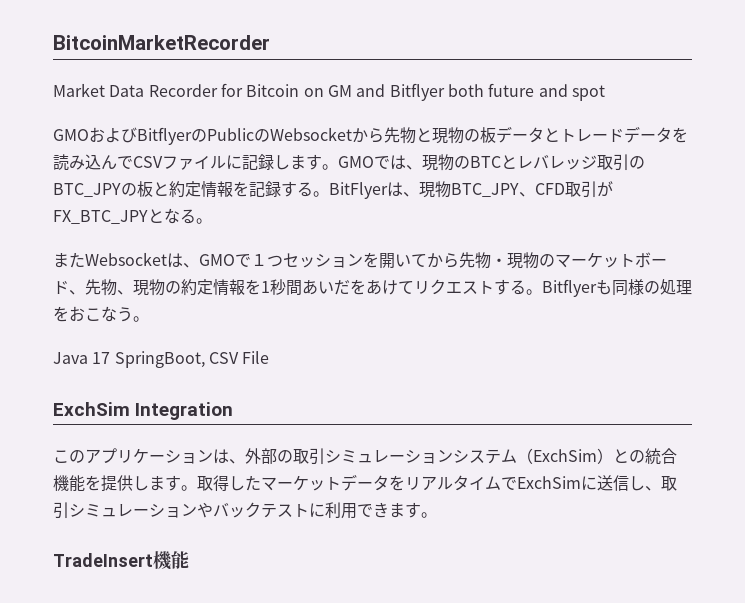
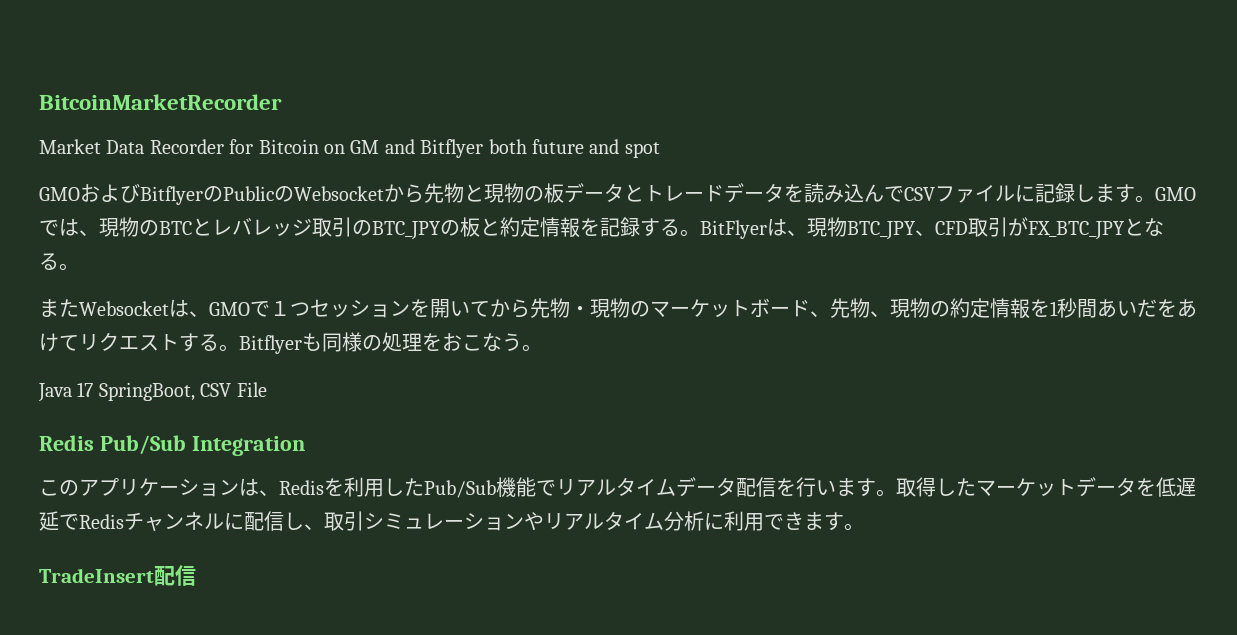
- ExchSim Integration
+ Redis Pub/Sub Integration
- このアプリケーションは、外部の取引シミュレーションシステム（ExchSim）との統合機能を提供します。
+ このアプリケーションは、Redisを利用したPub/Sub機能でリアルタイムデータ配信を行います。
- 取得したマーケットデータをリアルタイムでExchSimに送信し、取引シミュレーションやバックテストに利用できます。
+ 取得したマーケットデータを低遅延でRedisチャンネルに配信し、取引シミュレーションやリアルタイム分析に利用できます。
- TradeInsert機能
+ TradeInsert配信

